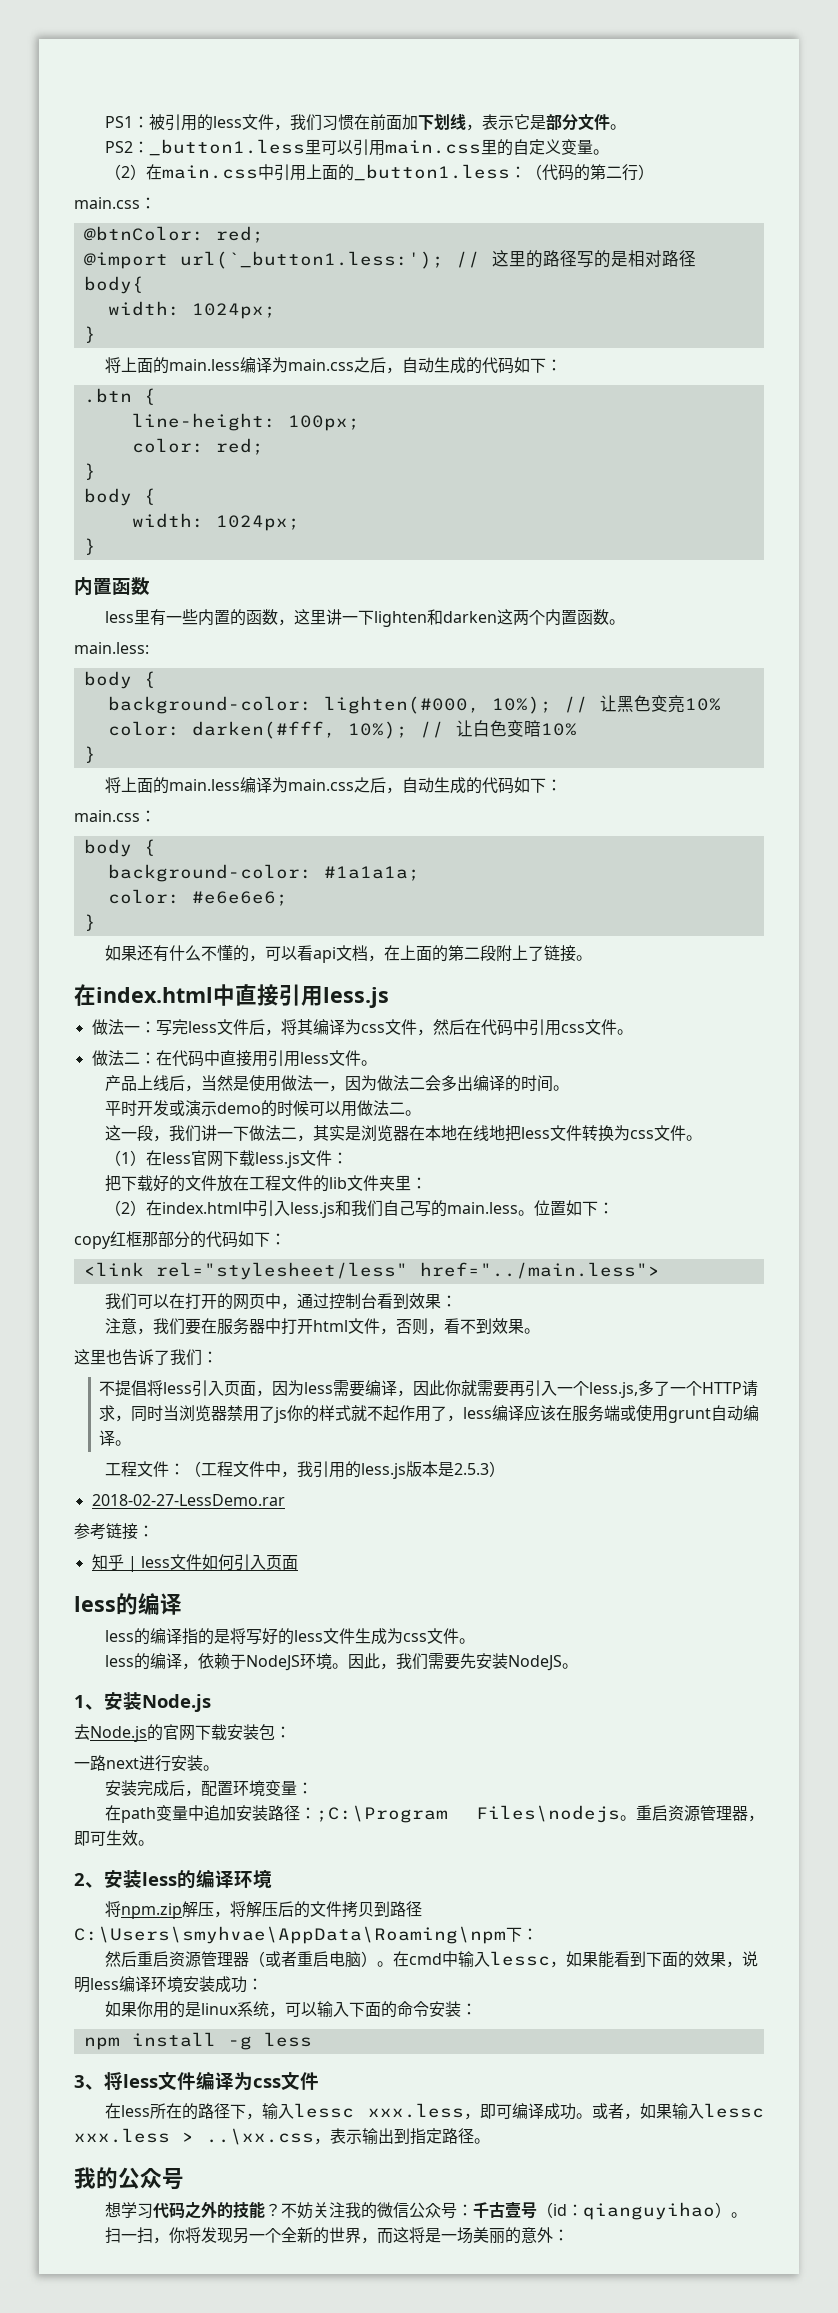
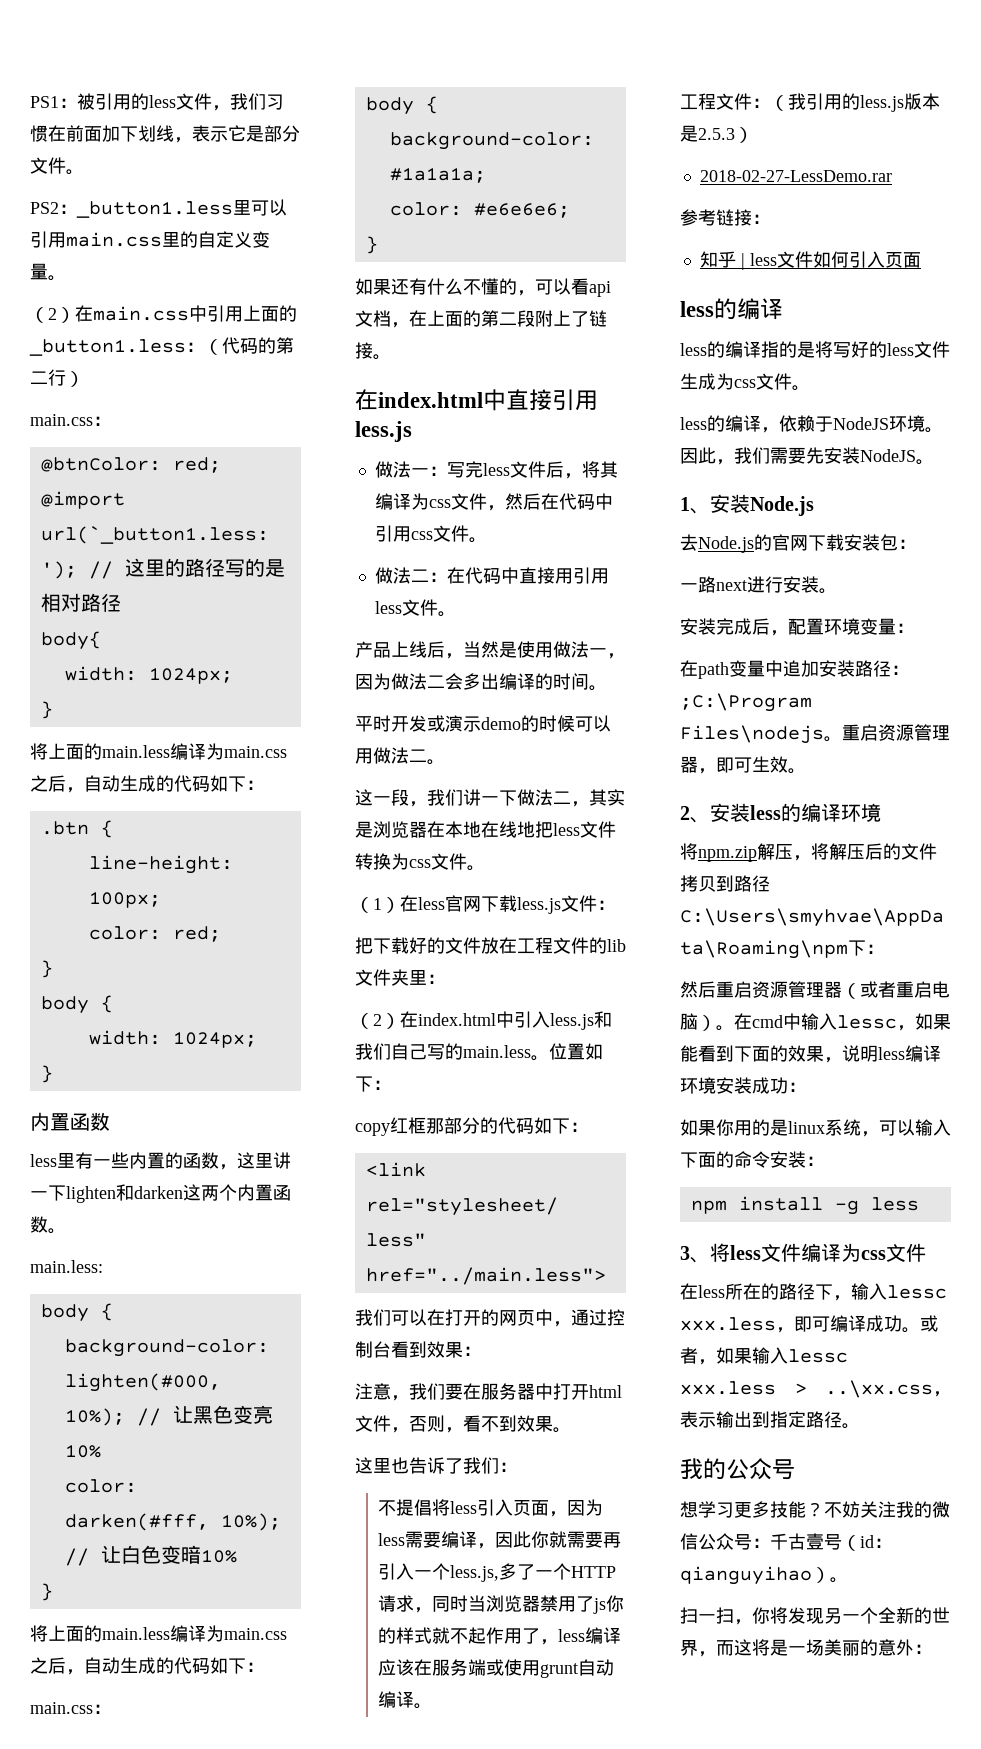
- 工程文件：（工程文件中，我引用的less.js版本是2.5.3）
+ 工程文件：（我引用的less.js版本是2.5.3）
- 想学习代码之外的技能？
+ 想学习更多技能？

